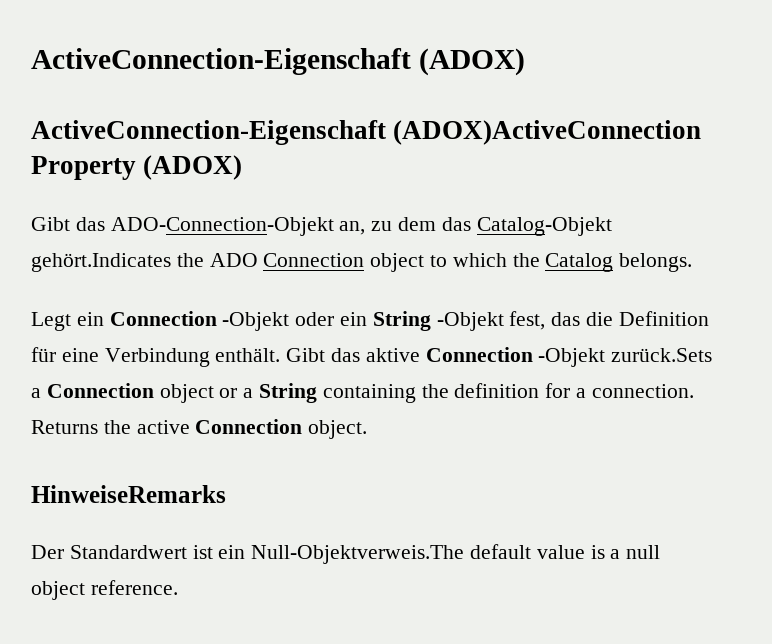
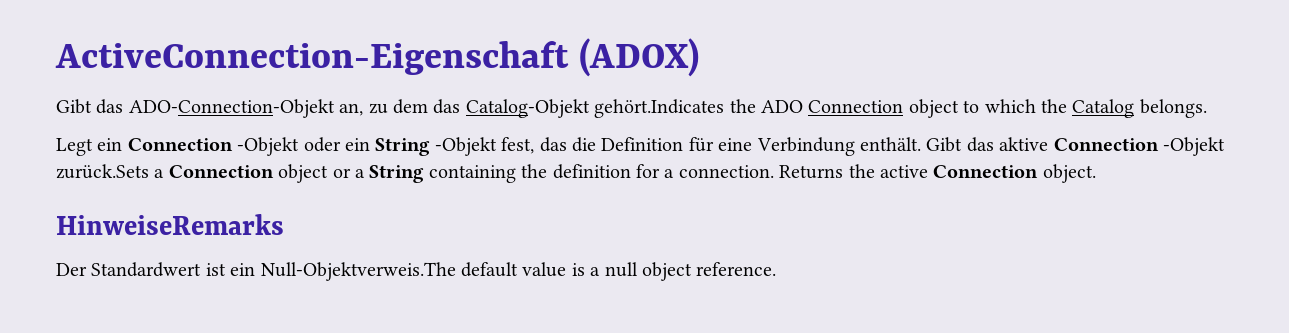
- ActiveConnection-Eigenschaft (ADOX)ActiveConnection Property (ADOX)

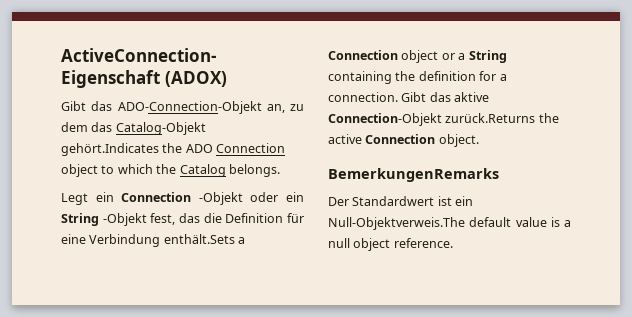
- Legt ein Connection -Objekt oder ein String -Objekt fest, das die Definition für eine Verbindung enthält. Gibt das aktive Connection -Objekt zurück.Sets a Connection object or a String containing the definition for a connection.
+ Legt ein Connection -Objekt oder ein String -Objekt fest, das die Definition für eine Verbindung enthält.Sets a Connection object or a String containing the definition for a connection.
- Returns the active Connection object.
+ Gibt das aktive Connection-Objekt zurück.Returns the active Connection object.
- HinweiseRemarks
+ BemerkungenRemarks

